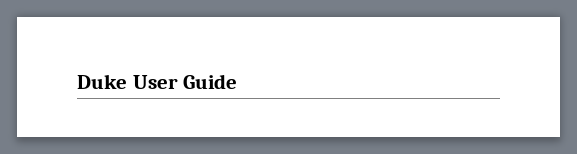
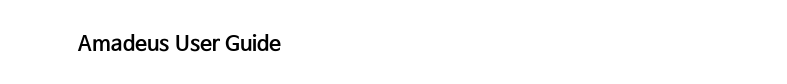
- Duke User Guide
+ Amadeus User Guide

